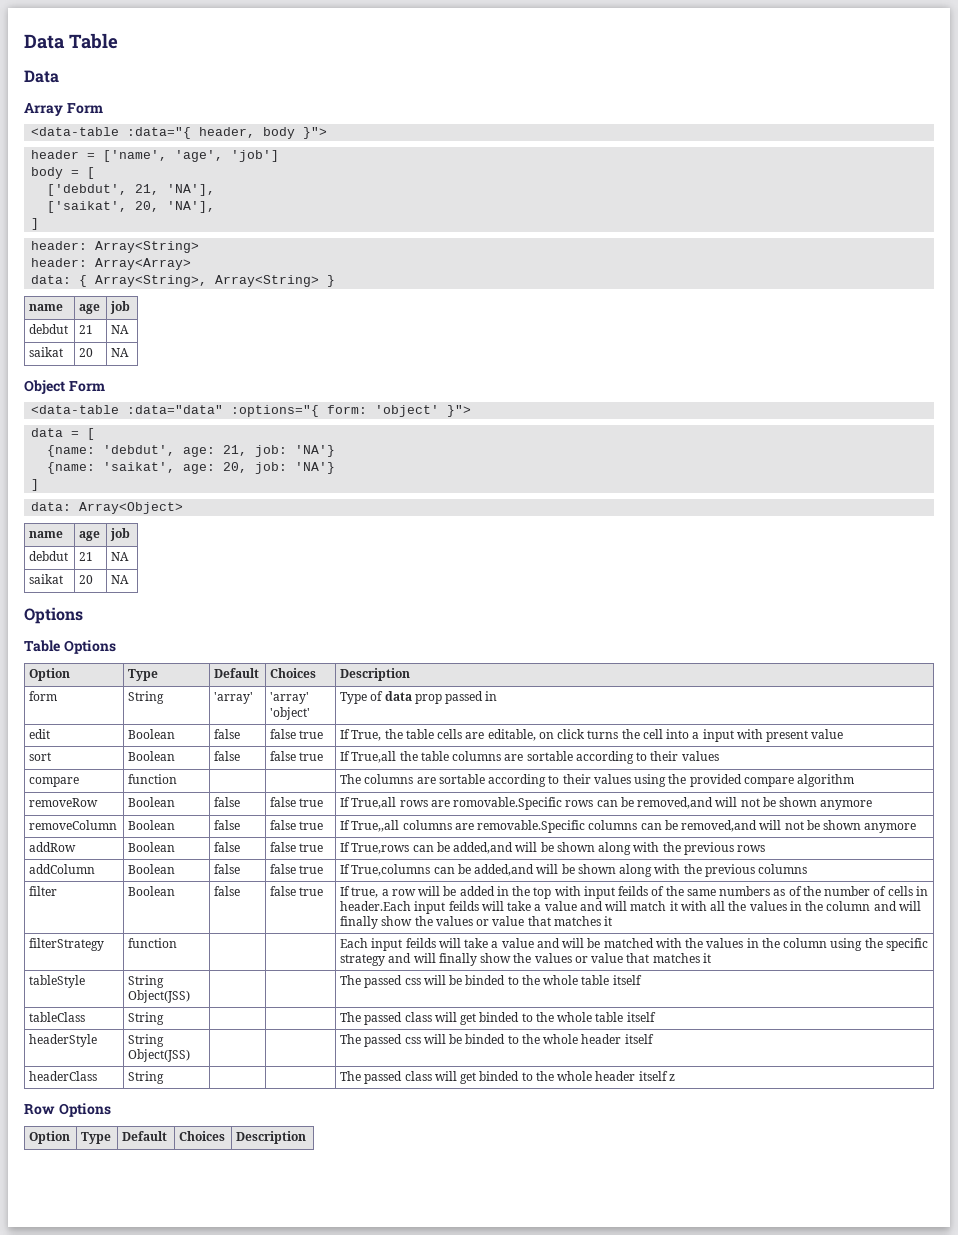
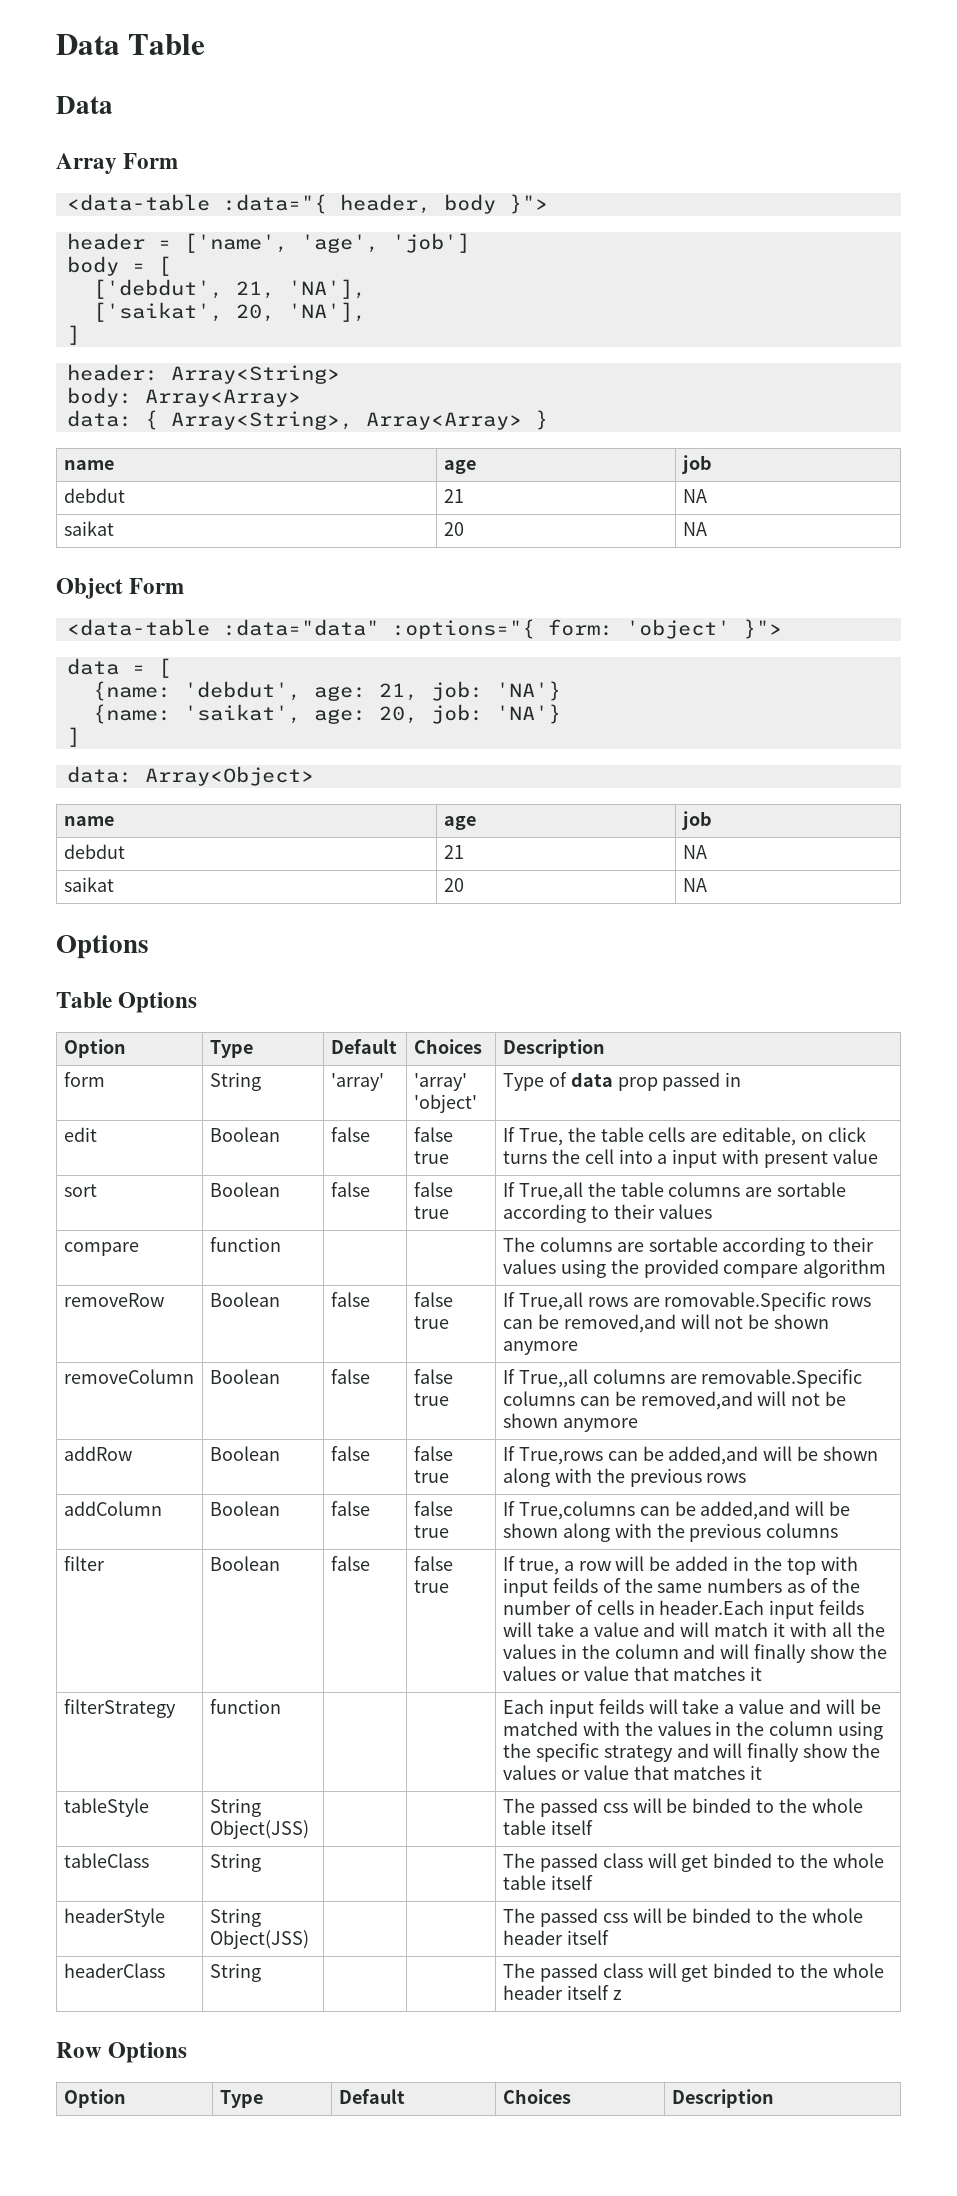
- header: Array<Array>
+ body: Array<Array>
- data: { Array<String>, Array<String> }
+ data: { Array<String>, Array<Array> }

